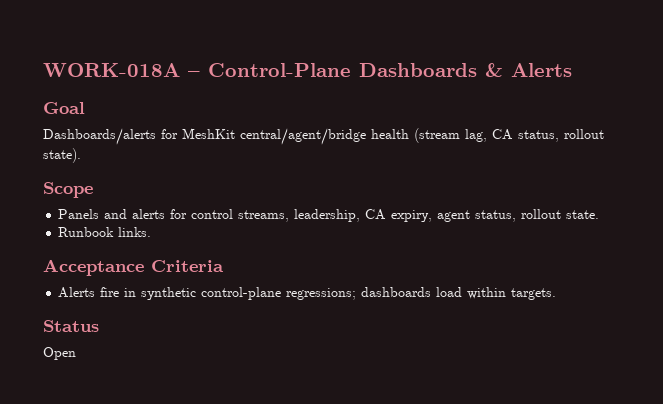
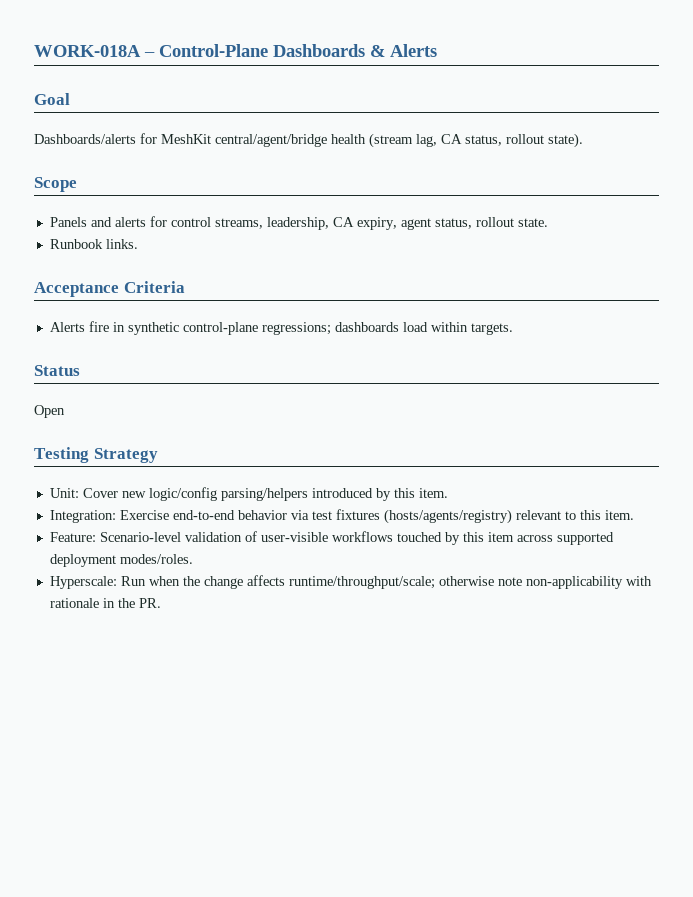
+ Testing Strategy
+ Unit: Cover new logic/config parsing/helpers introduced by this item.
+ Integration: Exercise end-to-end behavior via test fixtures (hosts/agents/registry) relevant to this item.
+ Feature: Scenario-level validation of user-visible workflows touched by this item across supported deployment modes/roles.
+ Hyperscale: Run when the change affects runtime/throughput/scale; otherwise note non-applicability with rationale in the PR.

